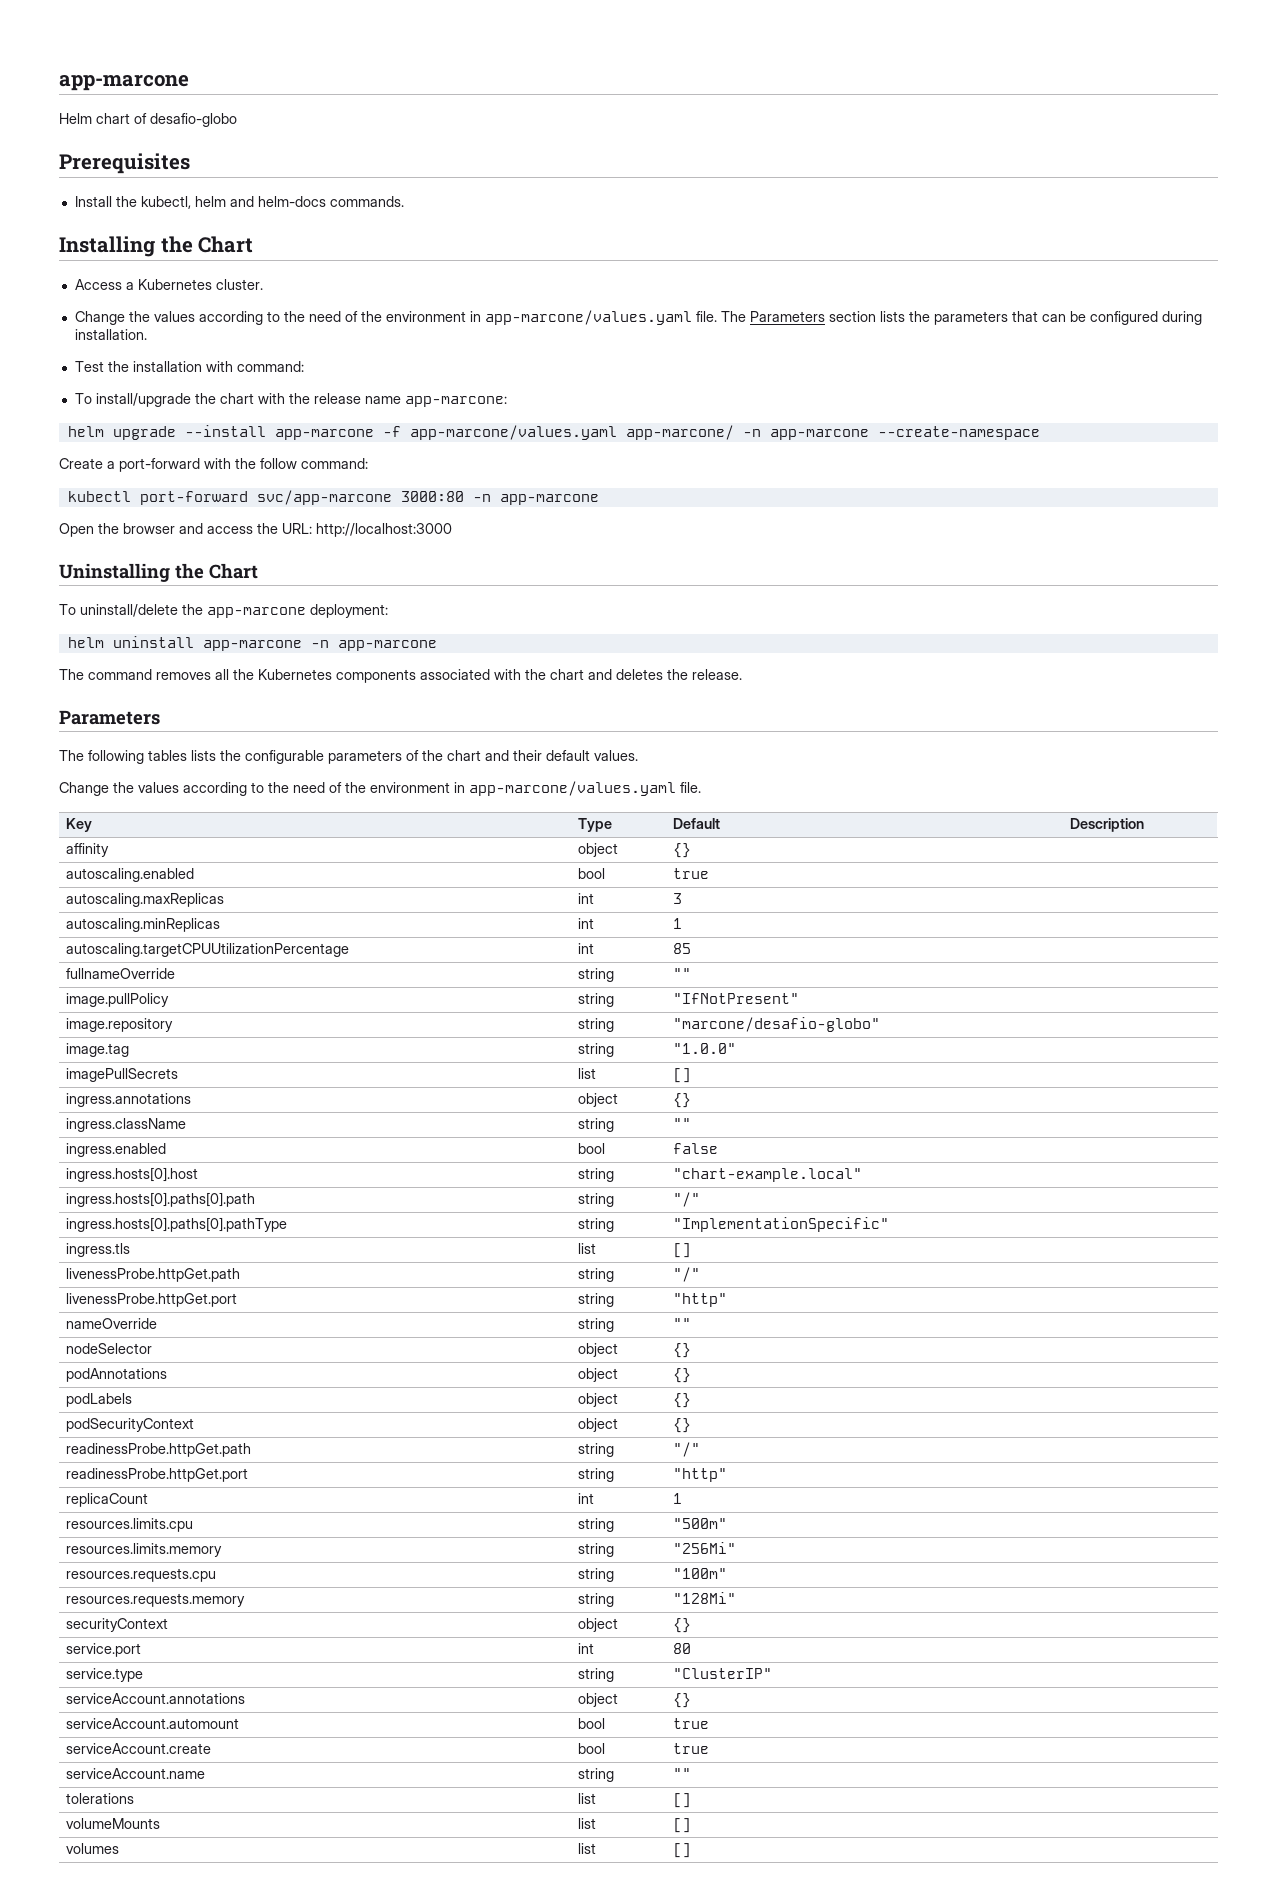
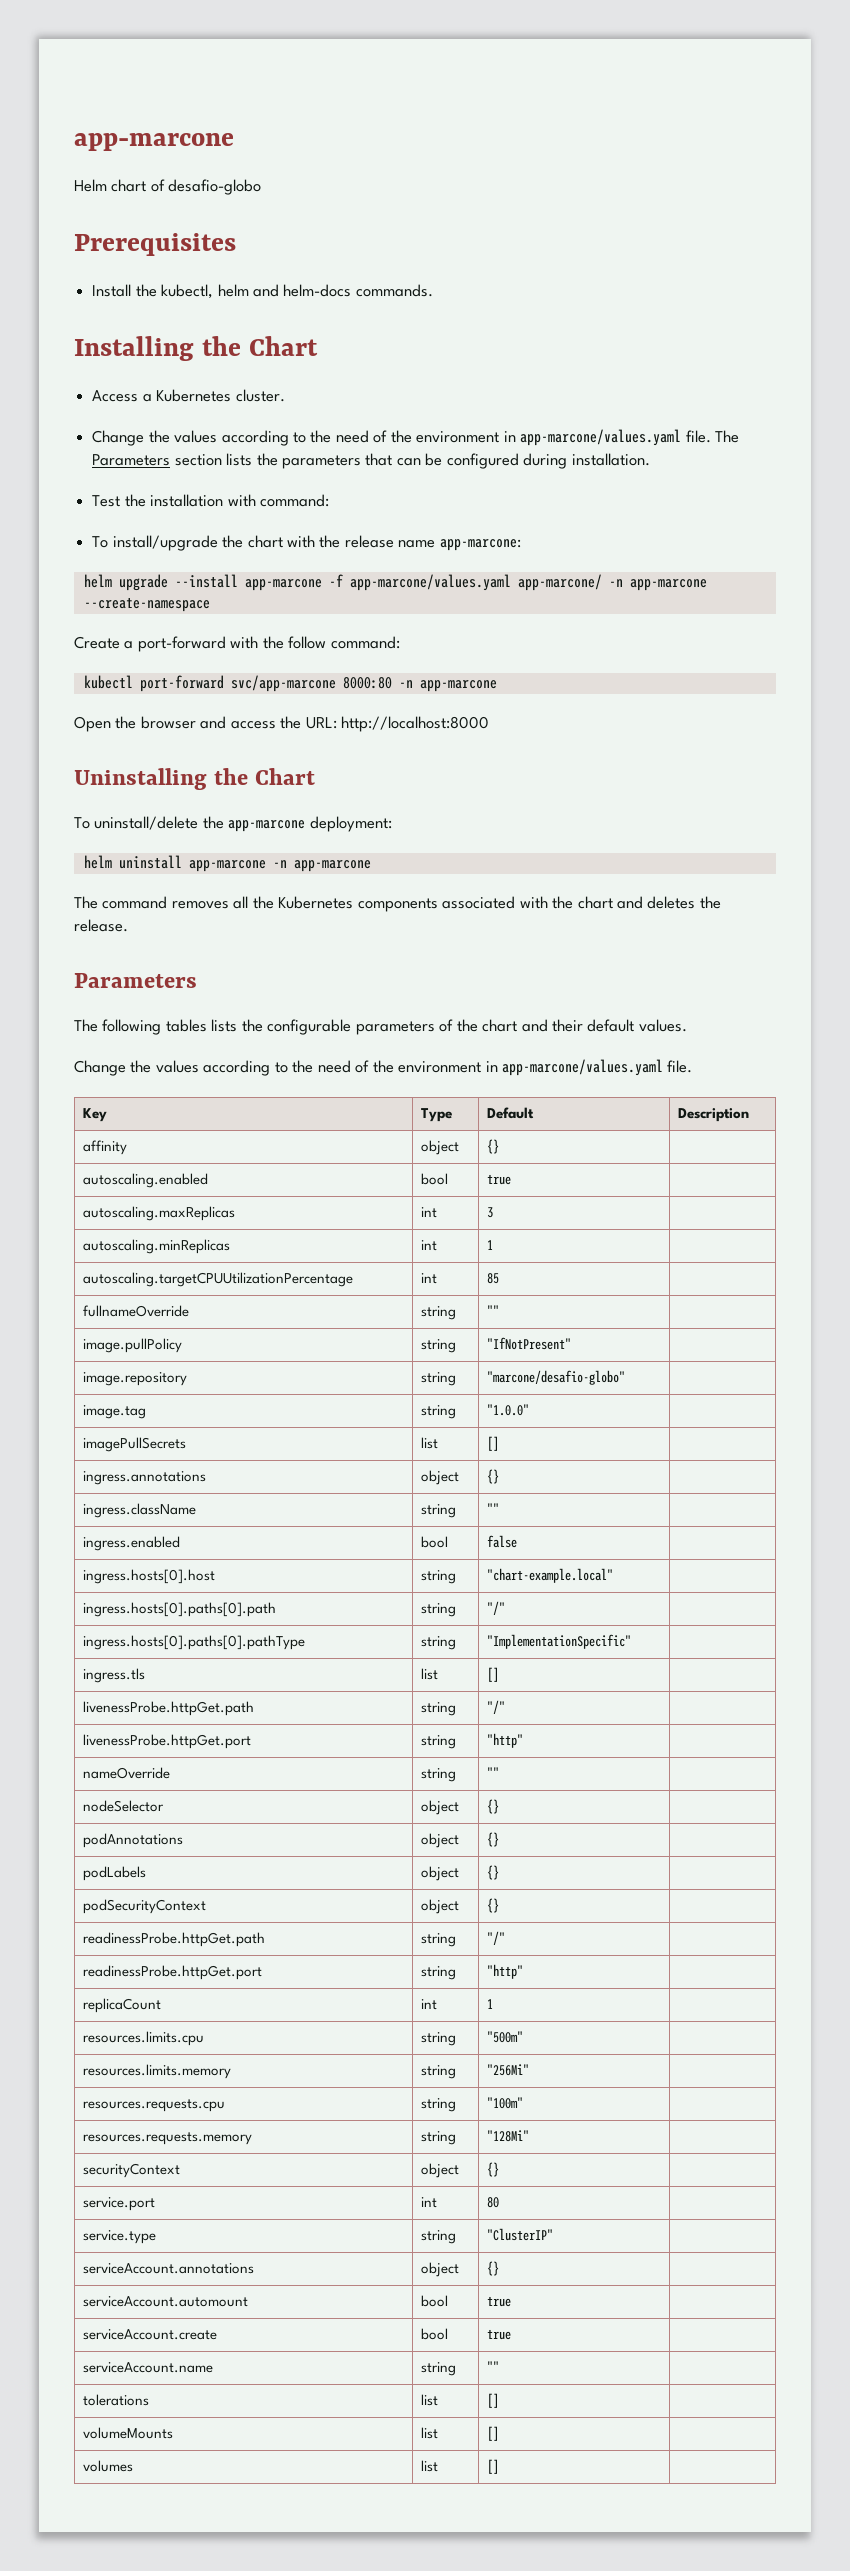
- kubectl port-forward svc/app-marcone 3000:80 -n app-marcone
+ kubectl port-forward svc/app-marcone 8000:80 -n app-marcone
- Open the browser and access the URL: http://localhost:3000
+ Open the browser and access the URL: http://localhost:8000

